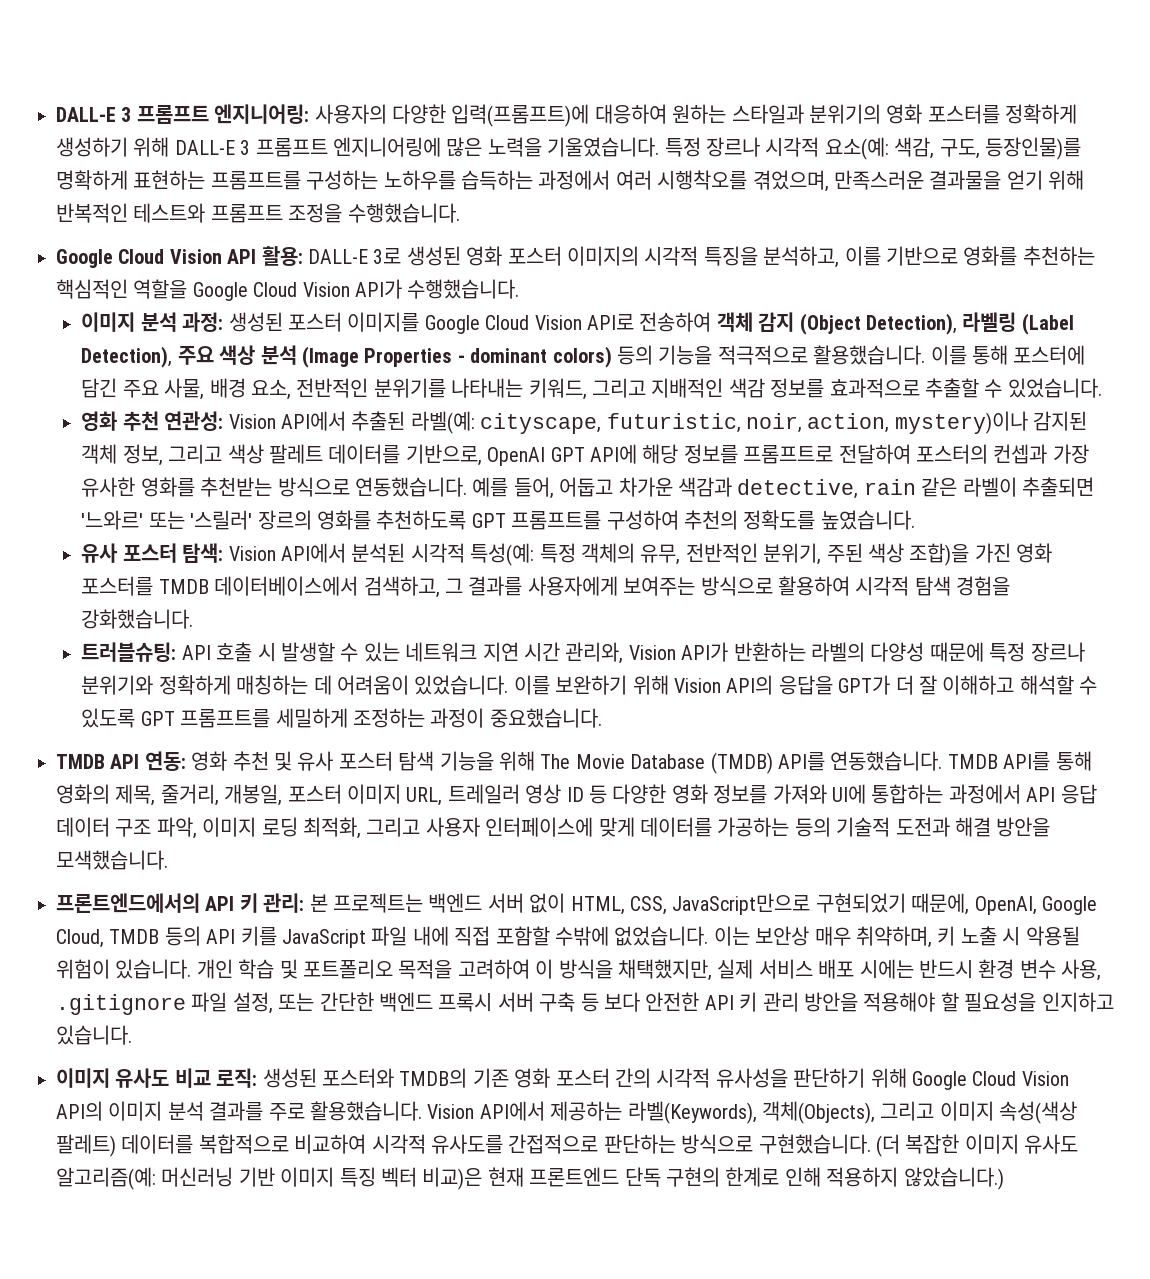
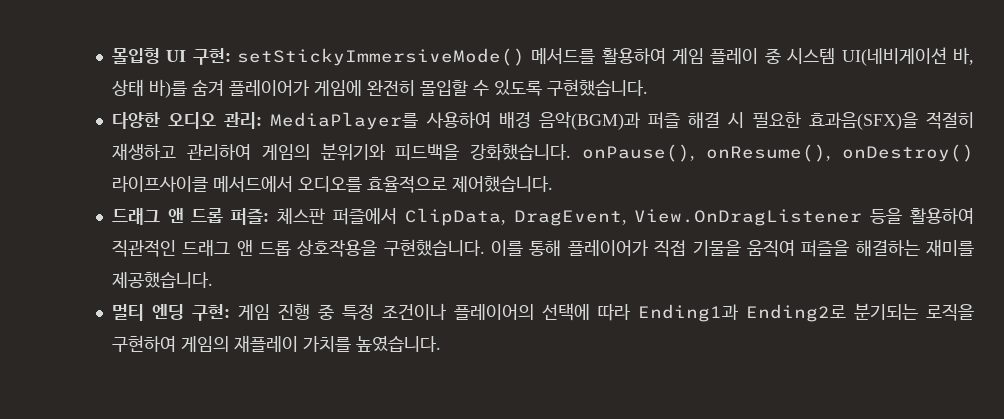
- DALL-E 3 프롬프트 엔지니어링: 사용자의 다양한 입력(프롬프트)에 대응하여 원하는 스타일과 분위기의 영화 포스터를 정확하게 생성하기 위해 DALL-E 3 프롬프트 엔지니어링에 많은 노력을 기울였습니다. 특정 장르나 시각적 요소(예: 색감, 구도, 등장인물)를 명확하게 표현하는 프롬프트를 구성하는 노하우를 습득하는 과정에서 여러 시행착오를 겪었으며, 만족스러운 결과물을 얻기 위해 반복적인 테스트와 프롬프트 조정을 수행했습니다.
- Google Cloud Vision API 활용: DALL-E 3로 생성된 영화 포스터 이미지의 시각적 특징을 분석하고, 이를 기반으로 영화를 추천하는 핵심적인 역할을 Google Cloud Vision API가 수행했습니다.
- 이미지 분석 과정: 생성된 포스터 이미지를 Google Cloud Vision API로 전송하여 객체 감지 (Object Detection), 라벨링 (Label Detection), 주요 색상 분석 (Image Properties - dominant colors) 등의 기능을 적극적으로 활용했습니다. 이를 통해 포스터에 담긴 주요 사물, 배경 요소, 전반적인 분위기를 나타내는 키워드, 그리고 지배적인 색감 정보를 효과적으로 추출할 수 있었습니다.
- 영화 추천 연관성: Vision API에서 추출된 라벨(예: cityscape, futuristic, noir, action, mystery)이나 감지된 객체 정보, 그리고 색상 팔레트 데이터를 기반으로, OpenAI GPT API에 해당 정보를 프롬프트로 전달하여 포스터의 컨셉과 가장 유사한 영화를 추천받는 방식으로 연동했습니다. 예를 들어, 어둡고 차가운 색감과 detective, rain 같은 라벨이 추출되면 '느와르' 또는 '스릴러' 장르의 영화를 추천하도록 GPT 프롬프트를 구성하여 추천의 정확도를 높였습니다.
- 유사 포스터 탐색: Vision API에서 분석된 시각적 특성(예: 특정 객체의 유무, 전반적인 분위기, 주된 색상 조합)을 가진 영화 포스터를 TMDB 데이터베이스에서 검색하고, 그 결과를 사용자에게 보여주는 방식으로 활용하여 시각적 탐색 경험을 강화했습니다.
- 트러블슈팅: API 호출 시 발생할 수 있는 네트워크 지연 시간 관리와, Vision API가 반환하는 라벨의 다양성 때문에 특정 장르나 분위기와 정확하게 매칭하는 데 어려움이 있었습니다. 이를 보완하기 위해 Vision API의 응답을 GPT가 더 잘 이해하고 해석할 수 있도록 GPT 프롬프트를 세밀하게 조정하는 과정이 중요했습니다.
- TMDB API 연동: 영화 추천 및 유사 포스터 탐색 기능을 위해 The Movie Database (TMDB) API를 연동했습니다. TMDB API를 통해 영화의 제목, 줄거리, 개봉일, 포스터 이미지 URL, 트레일러 영상 ID 등 다양한 영화 정보를 가져와 UI에 통합하는 과정에서 API 응답 데이터 구조 파악, 이미지 로딩 최적화, 그리고 사용자 인터페이스에 맞게 데이터를 가공하는 등의 기술적 도전과 해결 방안을 모색했습니다.
- 프론트엔드에서의 API 키 관리: 본 프로젝트는 백엔드 서버 없이 HTML, CSS, JavaScript만으로 구현되었기 때문에, OpenAI, Google Cloud, TMDB 등의 API 키를 JavaScript 파일 내에 직접 포함할 수밖에 없었습니다. 이는 보안상 매우 취약하며, 키 노출 시 악용될 위험이 있습니다. 개인 학습 및 포트폴리오 목적을 고려하여 이 방식을 채택했지만, 실제 서비스 배포 시에는 반드시 환경 변수 사용, .gitignore 파일 설정, 또는 간단한 백엔드 프록시 서버 구축 등 보다 안전한 API 키 관리 방안을 적용해야 할 필요성을 인지하고 있습니다.
- 이미지 유사도 비교 로직: 생성된 포스터와 TMDB의 기존 영화 포스터 간의 시각적 유사성을 판단하기 위해 Google Cloud Vision API의 이미지 분석 결과를 주로 활용했습니다. Vision API에서 제공하는 라벨(Keywords), 객체(Objects), 그리고 이미지 속성(색상 팔레트) 데이터를 복합적으로 비교하여 시각적 유사도를 간접적으로 판단하는 방식으로 구현했습니다. (더 복잡한 이미지 유사도 알고리즘(예: 머신러닝 기반 이미지 특징 벡터 비교)은 현재 프론트엔드 단독 구현의 한계로 인해 적용하지 않았습니다.)
+ 몰입형 UI 구현: setStickyImmersiveMode() 메서드를 활용하여 게임 플레이 중 시스템 UI(네비게이션 바, 상태 바)를 숨겨 플레이어가 게임에 완전히 몰입할 수 있도록 구현했습니다.
+ 다양한 오디오 관리: MediaPlayer를 사용하여 배경 음악(BGM)과 퍼즐 해결 시 필요한 효과음(SFX)을 적절히 재생하고 관리하여 게임의 분위기와 피드백을 강화했습니다. onPause(), onResume(), onDestroy() 라이프사이클 메서드에서 오디오를 효율적으로 제어했습니다.
+ 드래그 앤 드롭 퍼즐: 체스판 퍼즐에서 ClipData, DragEvent, View.OnDragListener 등을 활용하여 직관적인 드래그 앤 드롭 상호작용을 구현했습니다. 이를 통해 플레이어가 직접 기물을 움직여 퍼즐을 해결하는 재미를 제공했습니다.
+ 멀티 엔딩 구현: 게임 진행 중 특정 조건이나 플레이어의 선택에 따라 Ending1과 Ending2로 분기되는 로직을 구현하여 게임의 재플레이 가치를 높였습니다.

